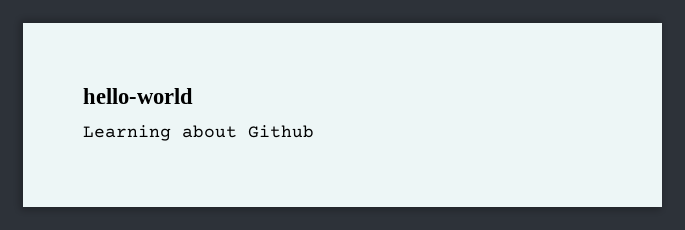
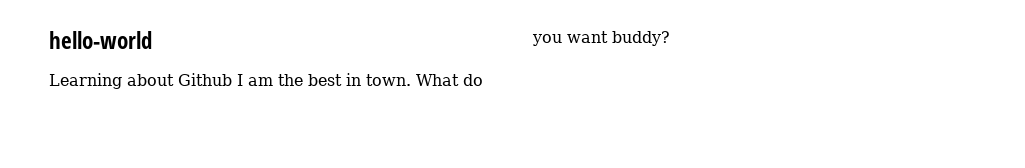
- Learning about Github
+ Learning about Github I am the best in town. What do you want buddy?

